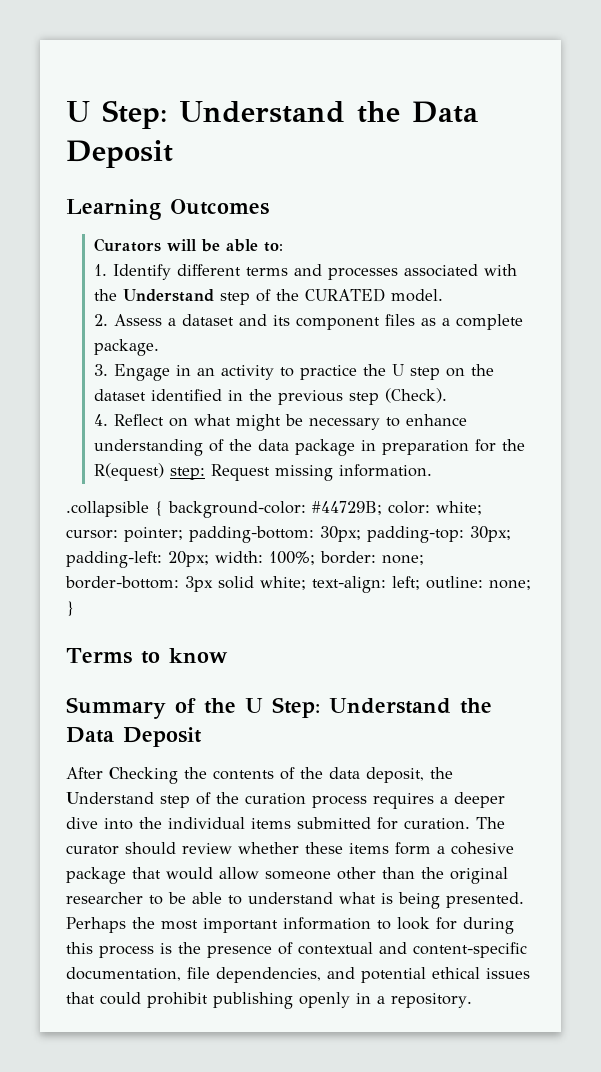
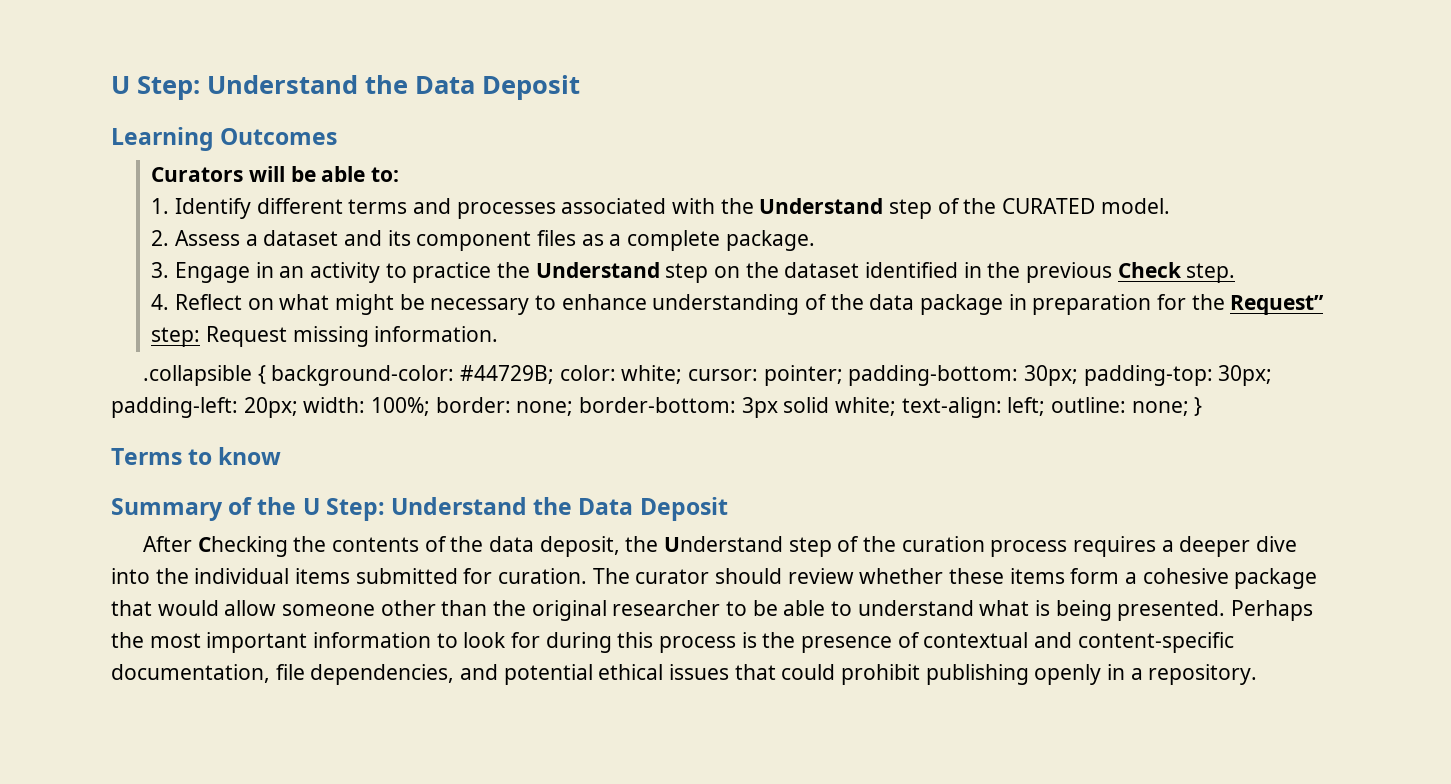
- 3. Engage in an activity to practice the U step on the dataset identified in the previous step (Check).
+ 3. Engage in an activity to practice the Understand step on the dataset identified in the previous Check step.
- 4. Reflect on what might be necessary to enhance understanding of the data package in preparation for the R(equest) step: Request missing information.
+ 4. Reflect on what might be necessary to enhance understanding of the data package in preparation for the Request” step: Request missing information.

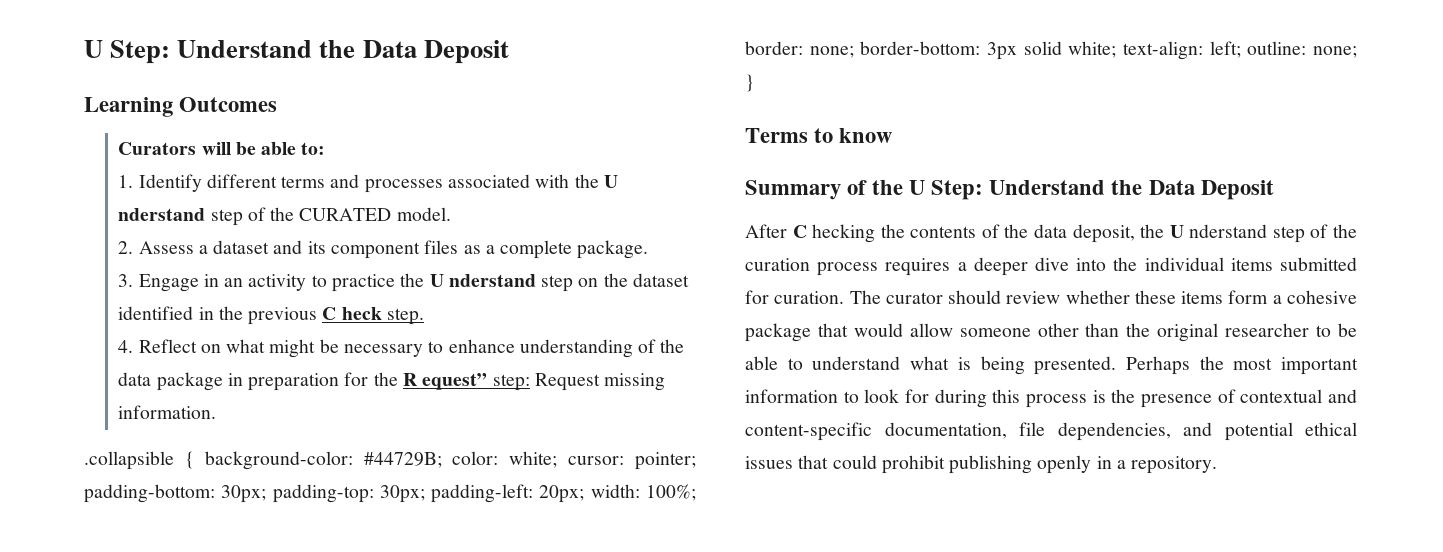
- 1. Identify different terms and processes associated with the Understand step of the CURATED model.
+ 1. Identify different terms and processes associated with the U nderstand step of the CURATED model.
- 3. Engage in an activity to practice the Understand step on the dataset identified in the previous Check step.
+ 3. Engage in an activity to practice the U nderstand step on the dataset identified in the previous C heck step.
- 4. Reflect on what might be necessary to enhance understanding of the data package in preparation for the Request” step: Request missing information.
+ 4. Reflect on what might be necessary to enhance understanding of the data package in preparation for the R equest” step: Request missing information.
- After Checking the contents of the data deposit, the Understand step of the curation process requires a deeper dive into the individual items submitted for curation.
+ After C hecking the contents of the data deposit, the U nderstand step of the curation process requires a deeper dive into the individual items submitted for curation.

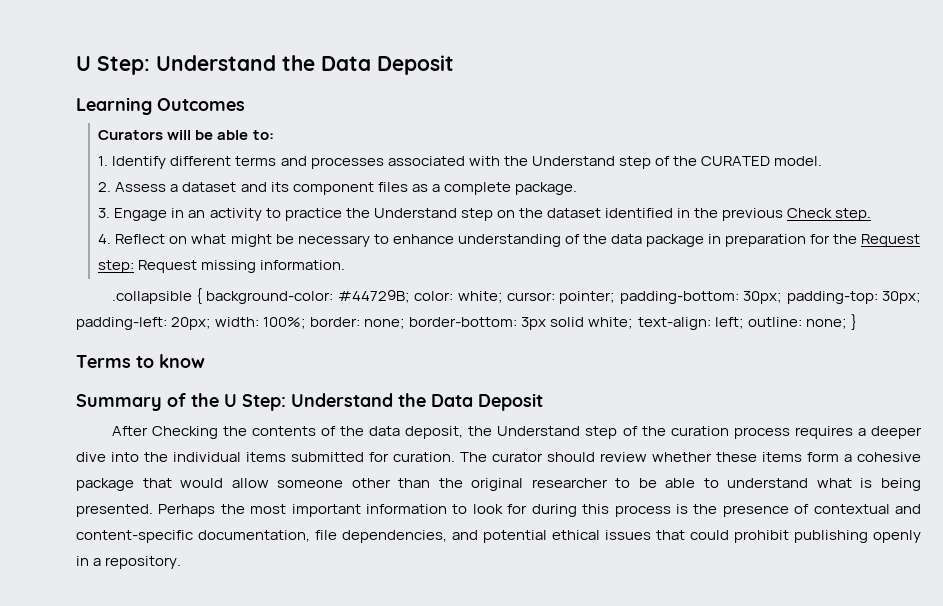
- 1. Identify different terms and processes associated with the U nderstand step of the CURATED model.
+ 1. Identify different terms and processes associated with the Understand step of the CURATED model.
- 3. Engage in an activity to practice the U nderstand step on the dataset identified in the previous C heck step.
+ 3. Engage in an activity to practice the Understand step on the dataset identified in the previous Check step.
- 4. Reflect on what might be necessary to enhance understanding of the data package in preparation for the R equest” step: Request missing information.
+ 4. Reflect on what might be necessary to enhance understanding of the data package in preparation for the Request step: Request missing information.
- After C hecking the contents of the data deposit, the U nderstand step of the curation process requires a deeper dive into the individual items submitted for curation.
+ After Checking the contents of the data deposit, the Understand step of the curation process requires a deeper dive into the individual items submitted for curation.

